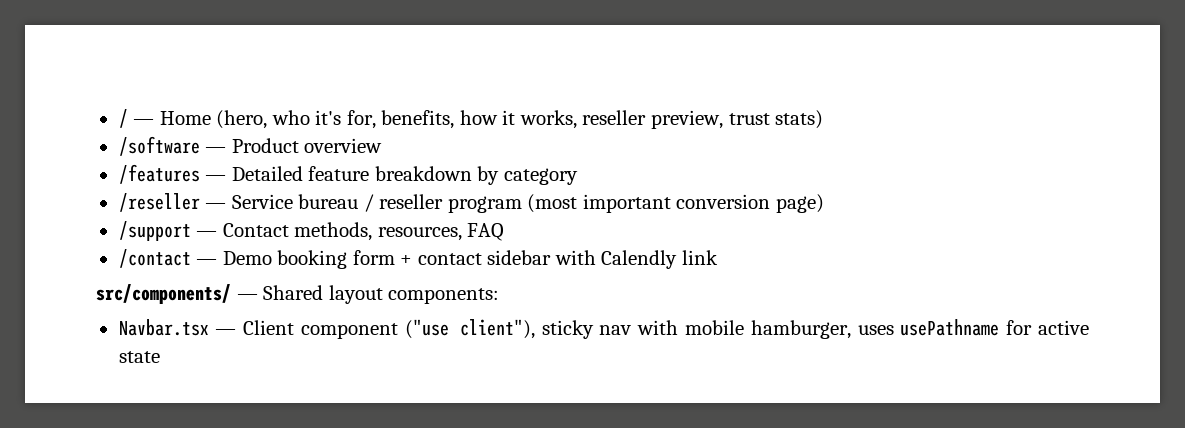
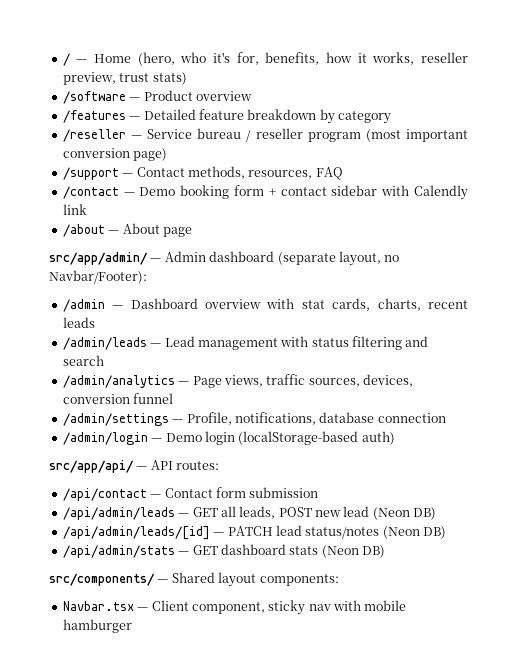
+ /about — About page
+ src/app/admin/ — Admin dashboard (separate layout, no Navbar/Footer):
+ /admin — Dashboard overview with stat cards, charts, recent leads
+ /admin/leads — Lead management with status filtering and search
+ /admin/analytics — Page views, traffic sources, devices, conversion funnel
+ /admin/settings — Profile, notifications, database connection
+ /admin/login — Demo login (localStorage-based auth)
+ src/app/api/ — API routes:
+ /api/contact — Contact form submission
+ /api/admin/leads — GET all leads, POST new lead (Neon DB)
+ /api/admin/leads/[id] — PATCH lead status/notes (Neon DB)
+ /api/admin/stats — GET dashboard stats (Neon DB)
- Navbar.tsx — Client component ("use client"), sticky nav with mobile hamburger, uses usePathname for active state
+ Navbar.tsx — Client component, sticky nav with mobile hamburger

